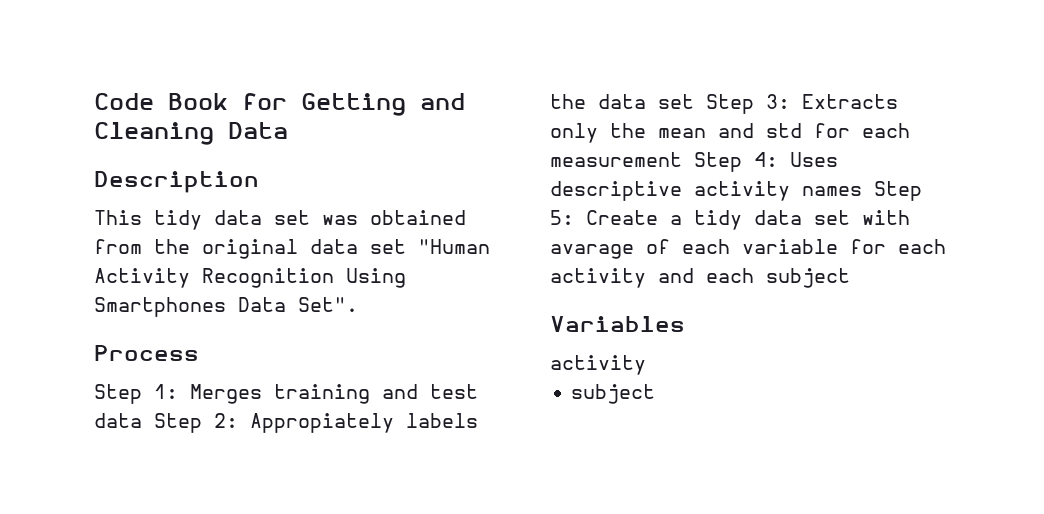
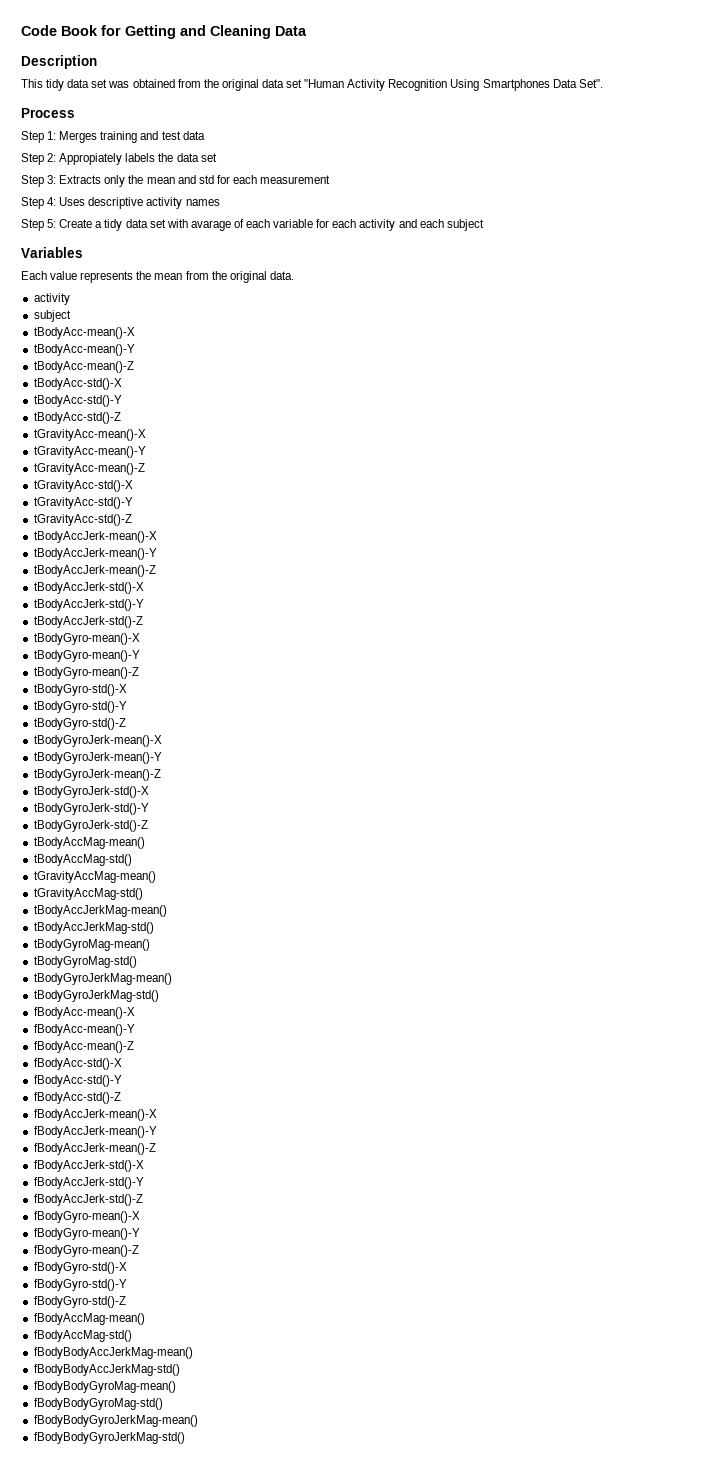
- Step 1: Merges training and test data Step 2: Appropiately labels the data set Step 3: Extracts only the mean and std for each measurement Step 4: Uses descriptive activity names Step 5: Create a tidy data set with avarage of each variable for each activity and each subject
+ Step 1: Merges training and test data
+ Step 2: Appropiately labels the data set
+ Step 3: Extracts only the mean and std for each measurement
+ Step 4: Uses descriptive activity names
+ Step 5: Create a tidy data set with avarage of each variable for each activity and each subject
  Variables
+ Each value represents the mean from the original data.
  activity
  subject
+ tBodyAcc-mean()-X
+ tBodyAcc-mean()-Y
+ tBodyAcc-mean()-Z
+ tBodyAcc-std()-X
+ tBodyAcc-std()-Y
+ tBodyAcc-std()-Z
+ tGravityAcc-mean()-X
+ tGravityAcc-mean()-Y
+ tGravityAcc-mean()-Z
+ tGravityAcc-std()-X
+ tGravityAcc-std()-Y
+ tGravityAcc-std()-Z
+ tBodyAccJerk-mean()-X
+ tBodyAccJerk-mean()-Y
+ tBodyAccJerk-mean()-Z
+ tBodyAccJerk-std()-X
+ tBodyAccJerk-std()-Y
+ tBodyAccJerk-std()-Z
+ tBodyGyro-mean()-X
+ tBodyGyro-mean()-Y
+ tBodyGyro-mean()-Z
+ tBodyGyro-std()-X
+ tBodyGyro-std()-Y
+ tBodyGyro-std()-Z
+ tBodyGyroJerk-mean()-X
+ tBodyGyroJerk-mean()-Y
+ tBodyGyroJerk-mean()-Z
+ tBodyGyroJerk-std()-X
+ tBodyGyroJerk-std()-Y
+ tBodyGyroJerk-std()-Z
+ tBodyAccMag-mean()
+ tBodyAccMag-std()
+ tGravityAccMag-mean()
+ tGravityAccMag-std()
+ tBodyAccJerkMag-mean()
+ tBodyAccJerkMag-std()
+ tBodyGyroMag-mean()
+ tBodyGyroMag-std()
+ tBodyGyroJerkMag-mean()
+ tBodyGyroJerkMag-std()
+ fBodyAcc-mean()-X
+ fBodyAcc-mean()-Y
+ fBodyAcc-mean()-Z
+ fBodyAcc-std()-X
+ fBodyAcc-std()-Y
+ fBodyAcc-std()-Z
+ fBodyAccJerk-mean()-X
+ fBodyAccJerk-mean()-Y
+ fBodyAccJerk-mean()-Z
+ fBodyAccJerk-std()-X
+ fBodyAccJerk-std()-Y
+ fBodyAccJerk-std()-Z
+ fBodyGyro-mean()-X
+ fBodyGyro-mean()-Y
+ fBodyGyro-mean()-Z
+ fBodyGyro-std()-X
+ fBodyGyro-std()-Y
+ fBodyGyro-std()-Z
+ fBodyAccMag-mean()
+ fBodyAccMag-std()
+ fBodyBodyAccJerkMag-mean()
+ fBodyBodyAccJerkMag-std()
+ fBodyBodyGyroMag-mean()
+ fBodyBodyGyroMag-std()
+ fBodyBodyGyroJerkMag-mean()
+ fBodyBodyGyroJerkMag-std()

